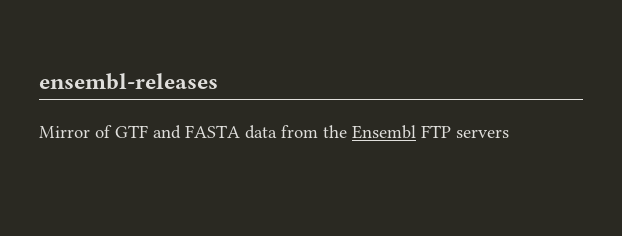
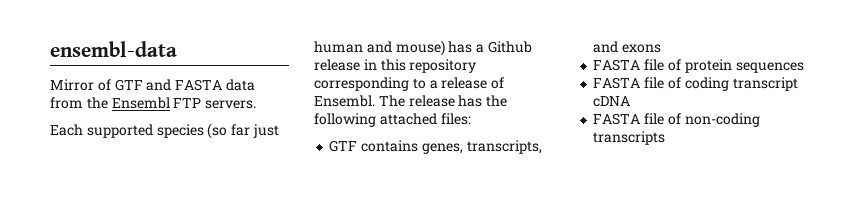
- ensembl-releases
+ ensembl-data
- Mirror of GTF and FASTA data from the Ensembl FTP servers
+ Mirror of GTF and FASTA data from the Ensembl FTP servers.
+ Each supported species (so far just human and mouse) has a Github release in this repository corresponding to a release of Ensembl. The release has the following attached files:
+ GTF contains genes, transcripts, and exons
+ FASTA file of protein sequences
+ FASTA file of coding transcript cDNA
+ FASTA file of non-coding transcripts

